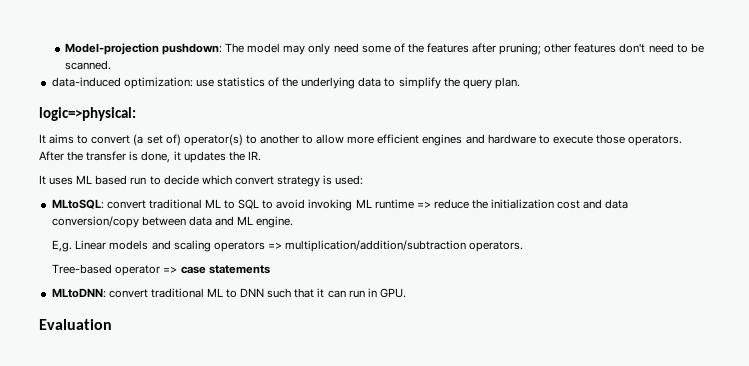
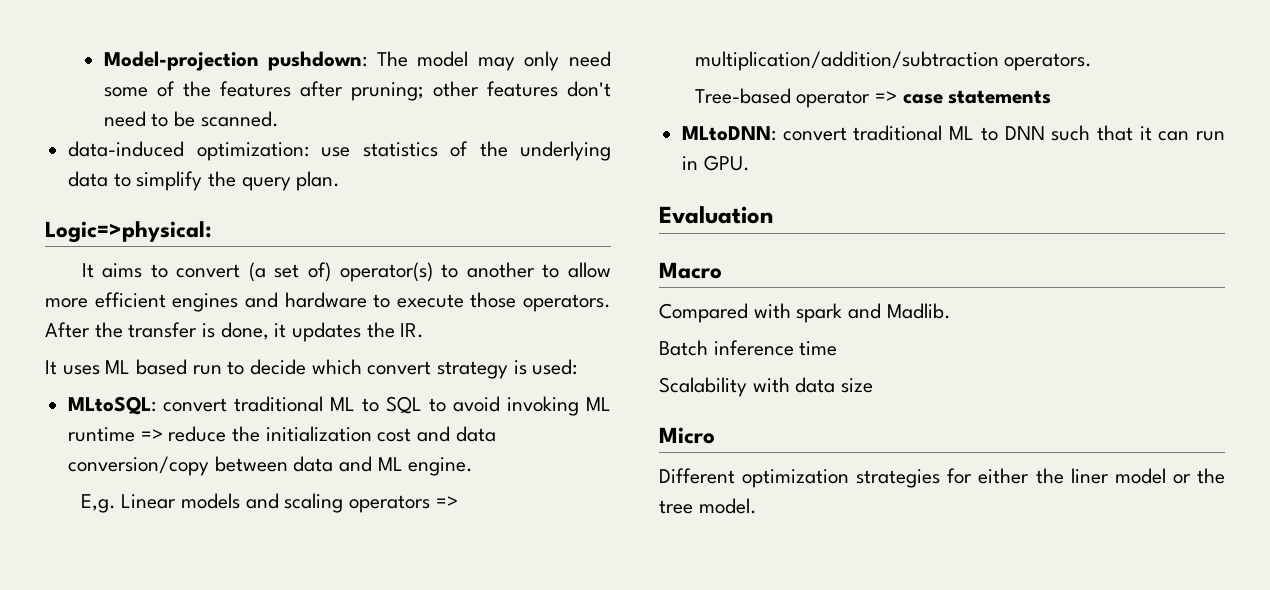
- logic=>physical:
+ Logic=>physical:
+ Macro
+ Compared with spark and Madlib.
+ Batch inference time
+ Scalability with data size
+ Micro
+ Different optimization strategies for either the liner model or the tree model.

